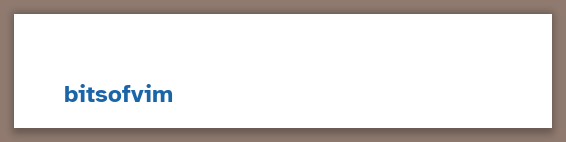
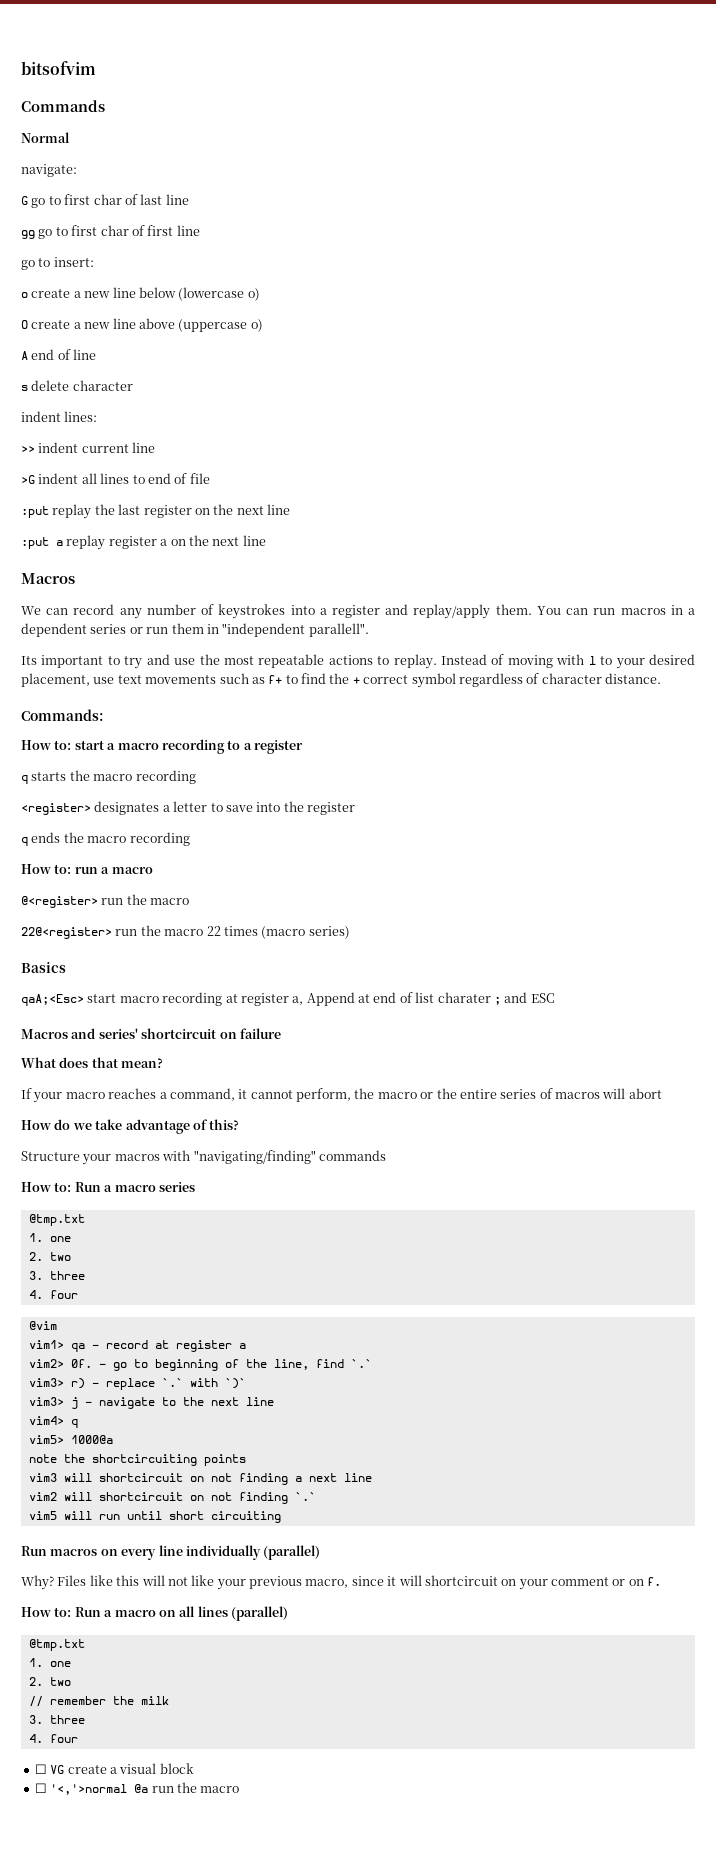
+ Commands
+ Normal
+ navigate:
+ G go to first char of last line
+ gg go to first char of first line
+ go to insert:
+ o create a new line below (lowercase o)
+ O create a new line above (uppercase o)
+ A end of line
+ s delete character
+ indent lines:
+ >> indent current line
+ >G indent all lines to end of file
+ :put replay the last register on the next line
+ :put a replay register a on the next line
+ Macros
+ We can record any number of keystrokes into a register and replay/apply them. You can run macros in a dependent series or run them in "independent parallell".
+ Its important to try and use the most repeatable actions to replay. Instead of moving with l to your desired placement, use text movements such as f+ to find the + correct symbol regardless of character distance.
+ Commands:
+ How to: start a macro recording to a register
+ q starts the macro recording
+ <register> designates a letter to save into the register
+ q ends the macro recording
+ How to: run a macro
+ @<register> run the macro
+ 22@<register> run the macro 22 times (macro series)
+ Basics
+ qaA;<Esc> start macro recording at register a, Append at end of list charater ; and ESC
+ Macros and series' shortcircuit on failure
+ What does that mean?
+ If your macro reaches a command, it cannot perform, the macro or the entire series of macros will abort
+ How do we take advantage of this?
+ Structure your macros with "navigating/finding" commands
+ How to: Run a macro series
+ @tmp.txt
+ 1. one
+ 2. two
+ 3. three
+ 4. four
+ @vim
+ vim1> qa - record at register a
+ vim2> 0f. - go to beginning of the line, find `.`
+ vim3> r) - replace `.` with `)`
+ vim3> j - navigate to the next line
+ vim4> q
+ vim5> 1000@a
+ note the shortcircuiting points
+ vim3 will shortcircuit on not finding a next line
+ vim2 will shortcircuit on not finding `.`
+ vim5 will run until short circuiting
+ Run macros on every line individually (parallel)
+ Why? Files like this will not like your previous macro, since it will shortcircuit on your comment or on f.
+ How to: Run a macro on all lines (parallel)
+ @tmp.txt
+ 1. one
+ 2. two
+ // remember the milk
+ 3. three
+ 4. four
+ ☐ VG create a visual block
+ ☐ '<,'>normal @a run the macro

